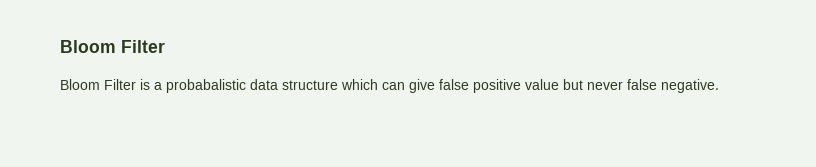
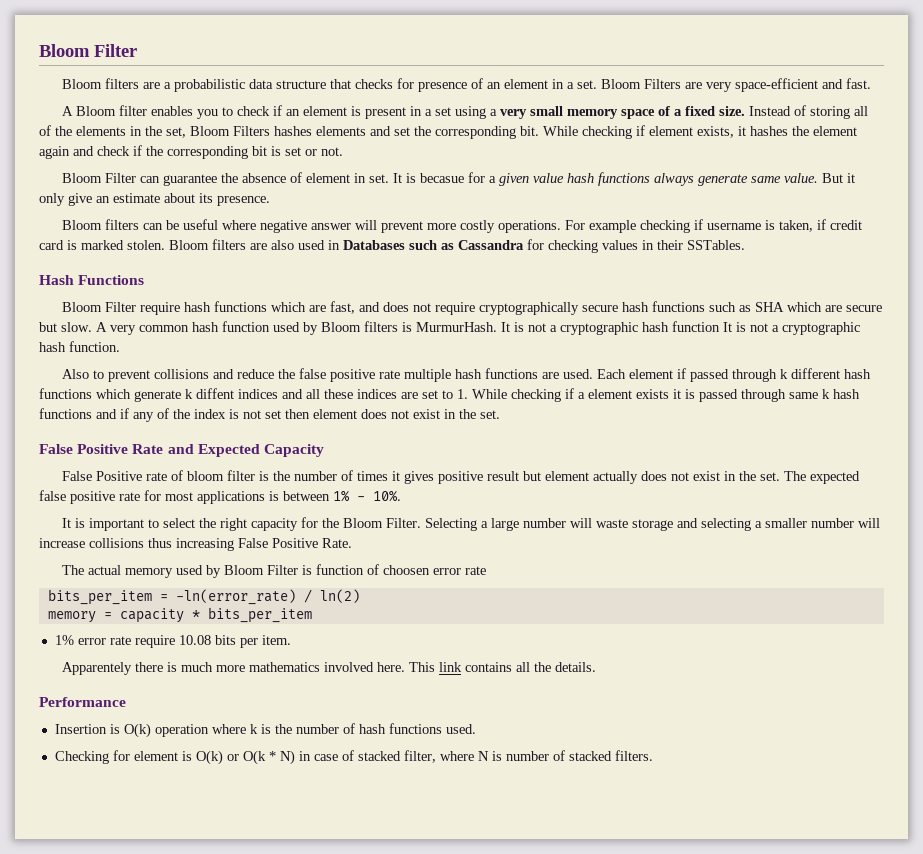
- Bloom Filter is a probabalistic data structure which can give false positive value but never false negative.
+ Bloom filters are a probabilistic data structure that checks for presence of an element in a set. Bloom Filters are very space-efficient and fast.
+ A Bloom filter enables you to check if an element is present in a set using a very small memory space of a fixed size. Instead of storing all of the elements in the set, Bloom Filters hashes elements and set the corresponding bit. While checking if element exists, it hashes the element again and check if the corresponding bit is set or not.
+ Bloom Filter can guarantee the absence of element in set. It is becasue for a given value hash functions always generate same value. But it only give an estimate about its presence.
+ Bloom filters can be useful where negative answer will prevent more costly operations. For example checking if username is taken, if credit card is marked stolen. Bloom filters are also used in Databases such as Cassandra for checking values in their SSTables.
+ Hash Functions
+ Bloom Filter require hash functions which are fast, and does not require cryptographically secure hash functions such as SHA which are secure but slow. A very common hash function used by Bloom filters is MurmurHash. It is not a cryptographic hash function It is not a cryptographic hash function.
+ Also to prevent collisions and reduce the false positive rate multiple hash functions are used. Each element if passed through k different hash functions which generate k diffent indices and all these indices are set to 1. While checking if a element exists it is passed through same k hash functions and if any of the index is not set then element does not exist in the set.
+ False Positive Rate and Expected Capacity
+ False Positive rate of bloom filter is the number of times it gives positive result but element actually does not exist in the set. The expected false positive rate for most applications is between 1% - 10%.
+ It is important to select the right capacity for the Bloom Filter. Selecting a large number will waste storage and selecting a smaller number will increase collisions thus increasing False Positive Rate.
+ The actual memory used by Bloom Filter is function of choosen error rate
+ bits_per_item = -ln(error_rate) / ln(2)
+ memory = capacity * bits_per_item
+ 1% error rate require 10.08 bits per item.
+ Apparentely there is much more mathematics involved here. This link contains all the details.
+ Performance
+ Insertion is O(k) operation where k is the number of hash functions used.
+ Checking for element is O(k) or O(k * N) in case of stacked filter, where N is number of stacked filters.

